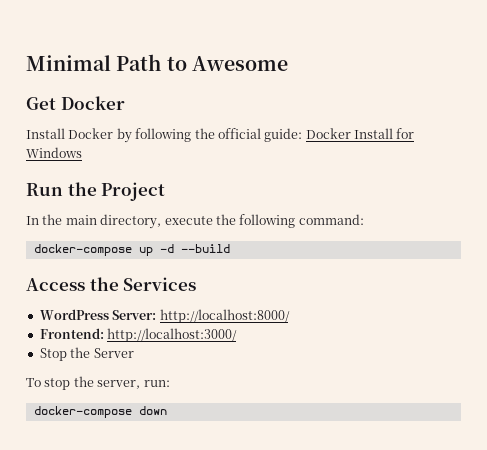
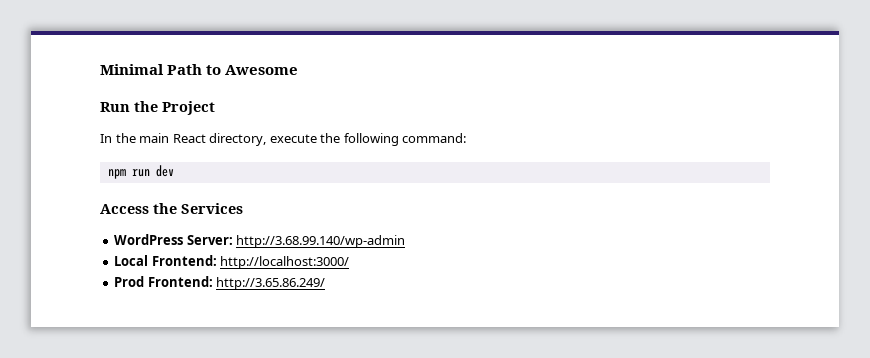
- Get Docker
- Install Docker by following the official guide: Docker Install for Windows
- In the main directory, execute the following command:
+ In the main React directory, execute the following command:
- docker-compose up -d --build
+ npm run dev
- WordPress Server: http://localhost:8000/
- Frontend: http://localhost:3000/
+ WordPress Server: http://3.68.99.140/wp-admin
+ Local Frontend: http://localhost:3000/
- Stop the Server
- To stop the server, run:
- docker-compose down
+ Prod Frontend: http://3.65.86.249/

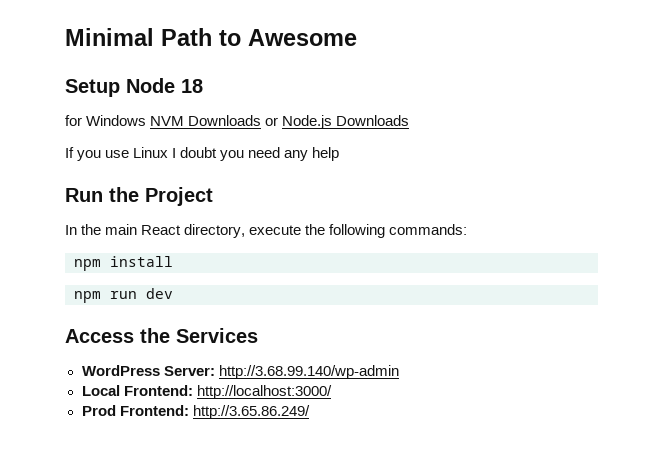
+ Setup Node 18
+ for Windows NVM Downloads or Node.js Downloads
+ If you use Linux I doubt you need any help
- In the main React directory, execute the following command:
+ In the main React directory, execute the following commands:
+ npm install

